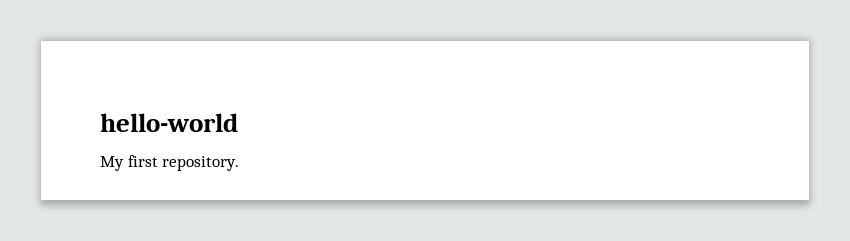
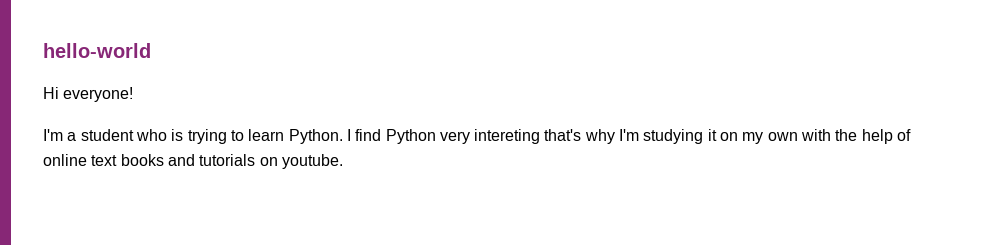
- My first repository.
+ Hi everyone!
+ I'm a student who is trying to learn Python. I find Python very intereting that's why I'm studying it on my own with the help of online text books and tutorials on youtube.

